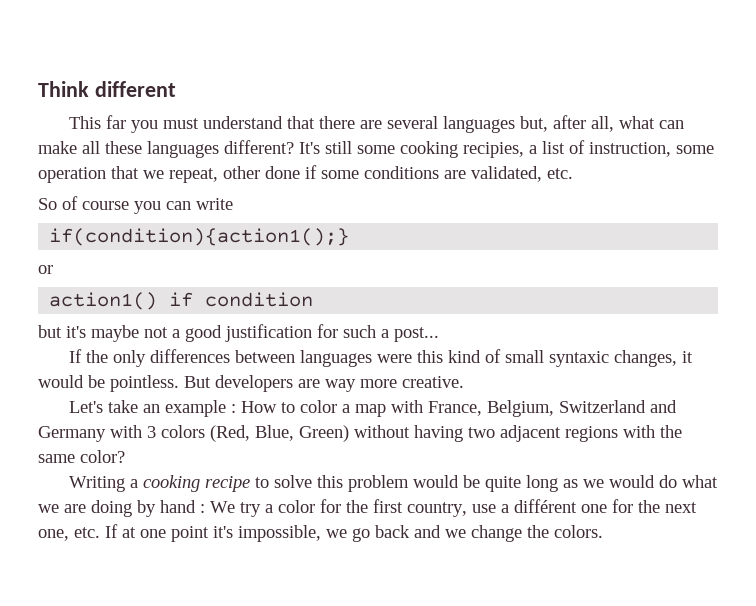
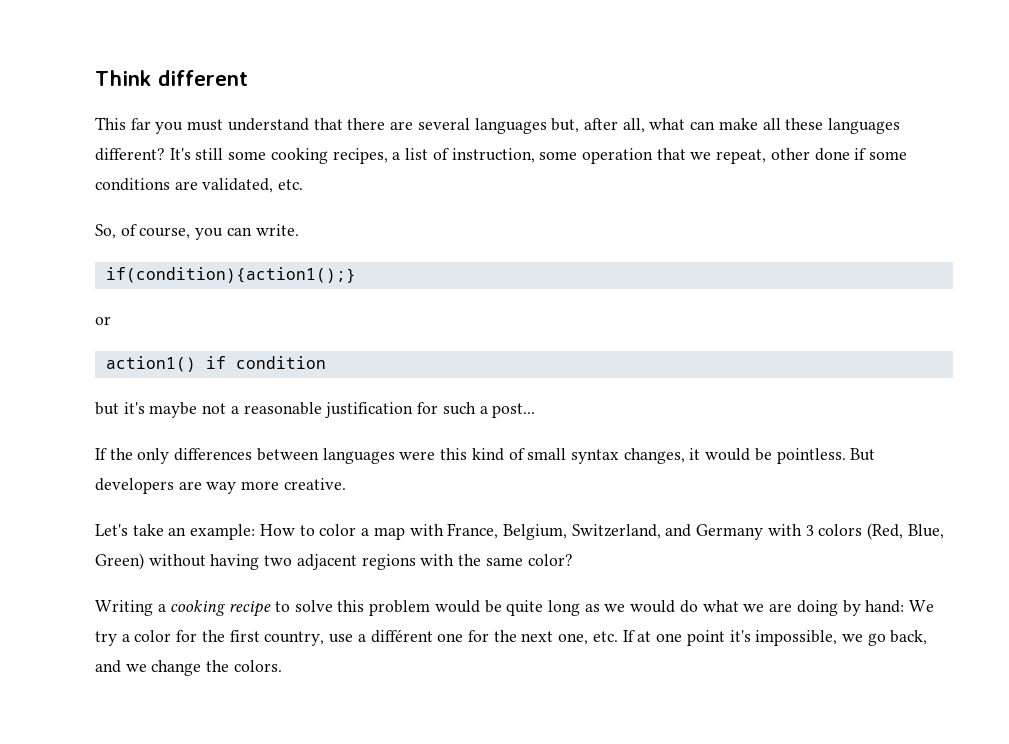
- It's still some cooking recipies, a list of instruction, some operation that we repeat, other done if some conditions are validated, etc.
+ It's still some cooking recipes, a list of instruction, some operation that we repeat, other done if some conditions are validated, etc.
- So of course you can write
+ So, of course, you can write.
- but it's maybe not a good justification for such a post...
+ but it's maybe not a reasonable justification for such a post...
- If the only differences between languages were this kind of small syntaxic changes, it would be pointless.
+ If the only differences between languages were this kind of small syntax changes, it would be pointless.
- Let's take an example : How to color a map with France, Belgium, Switzerland and Germany with 3 colors (Red, Blue, Green) without having two adjacent regions with the same color?
+ Let's take an example: How to color a map with France, Belgium, Switzerland, and Germany with 3 colors (Red, Blue, Green) without having two adjacent regions with the same color?
- Writing a cooking recipe to solve this problem would be quite long as we would do what we are doing by hand : We try a color for the first country, use a différent one for the next one, etc. If at one point it's impossible, we go back and we change the colors.
+ Writing a cooking recipe to solve this problem would be quite long as we would do what we are doing by hand: We try a color for the first country, use a différent one for the next one, etc. If at one point it's impossible, we go back, and we change the colors.

